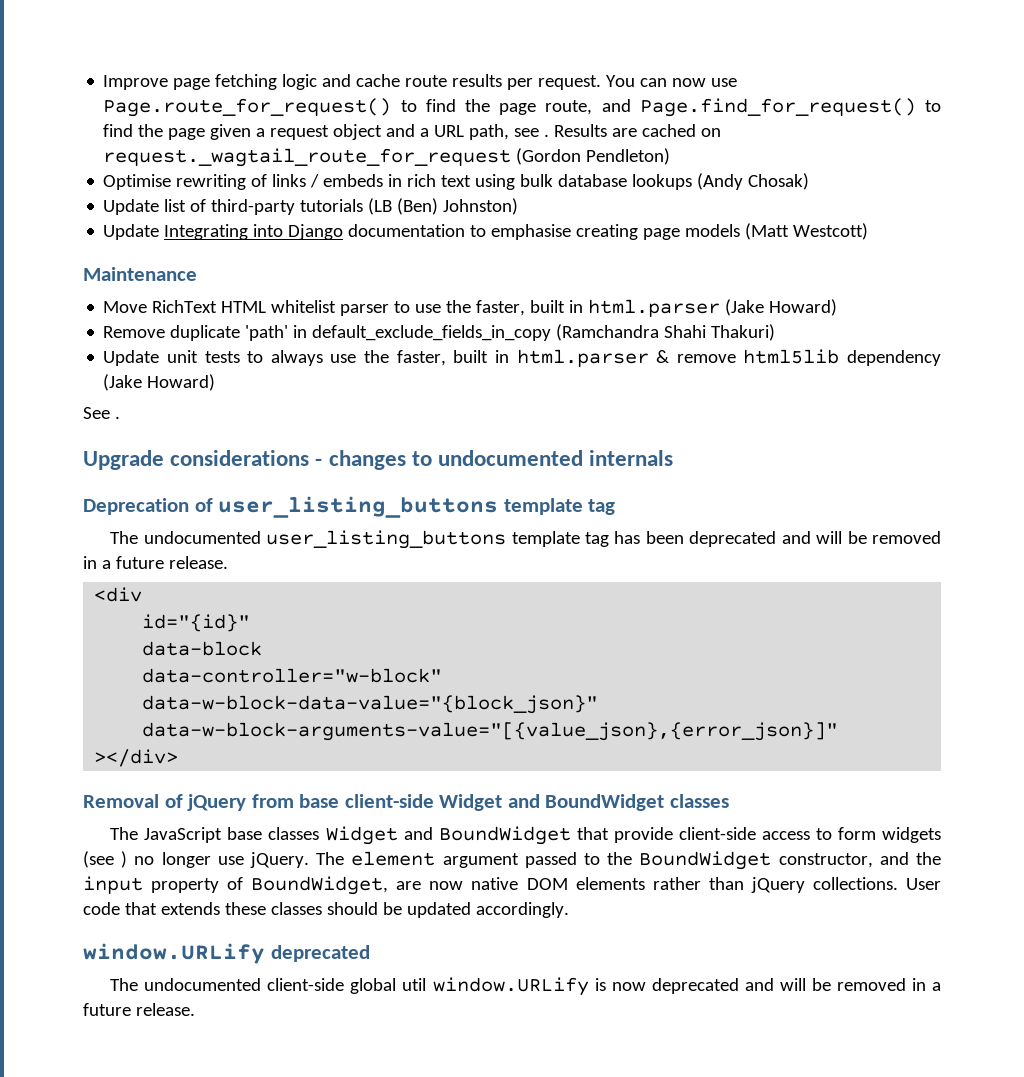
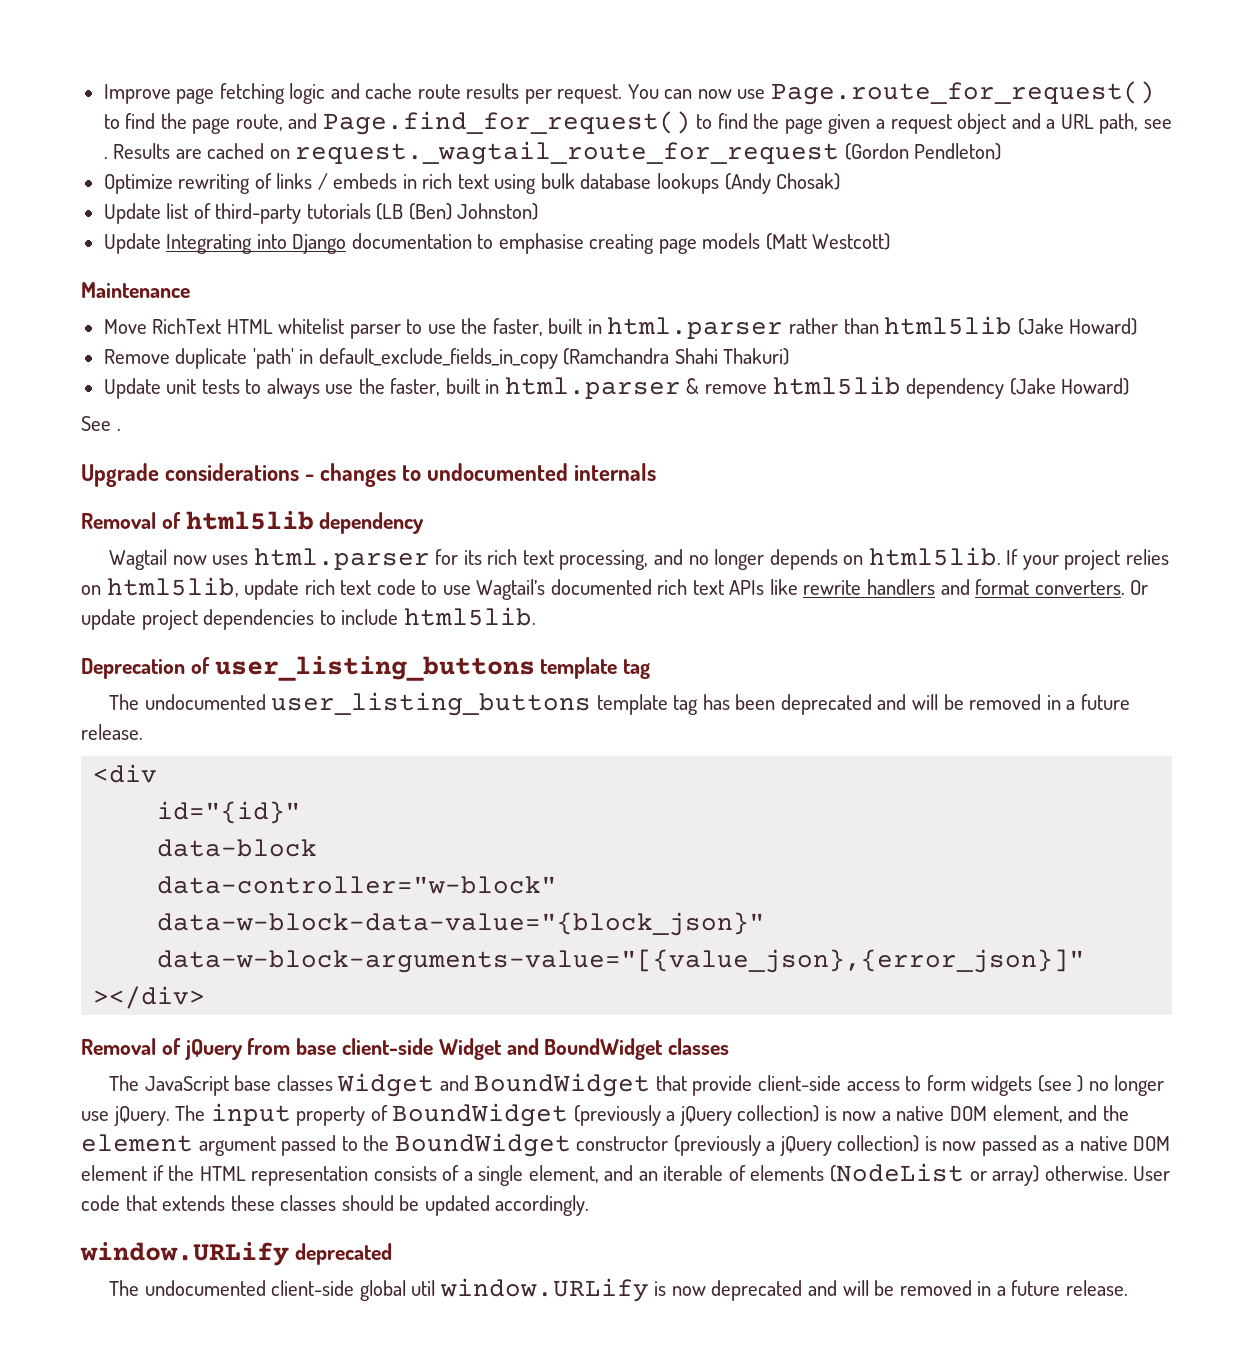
- Optimise rewriting of links / embeds in rich text using bulk database lookups (Andy Chosak)
+ Optimize rewriting of links / embeds in rich text using bulk database lookups (Andy Chosak)
- Move RichText HTML whitelist parser to use the faster, built in html.parser (Jake Howard)
+ Move RichText HTML whitelist parser to use the faster, built in html.parser rather than html5lib (Jake Howard)
+ Removal of html5lib dependency
+ Wagtail now uses html.parser for its rich text processing, and no longer depends on html5lib. If your project relies on html5lib, update rich text code to use Wagtail’s documented rich text APIs like rewrite handlers and format converters. Or update project dependencies to include html5lib.
- The element argument passed to the BoundWidget constructor, and the input property of BoundWidget, are now native DOM elements rather than jQuery collections.
+ The input property of BoundWidget (previously a jQuery collection) is now a native DOM element, and the element argument passed to the BoundWidget constructor (previously a jQuery collection) is now passed as a native DOM element if the HTML representation consists of a single element, and an iterable of elements (NodeList or array) otherwise.

